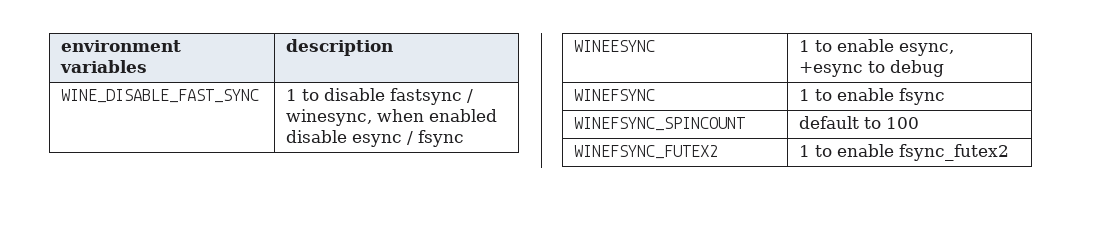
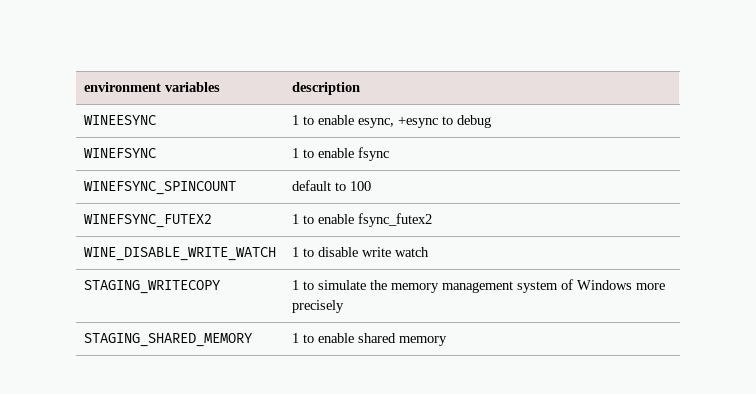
- WINE_DISABLE_FAST_SYNC | 1 to disable fastsync / winesync, when enabled disable esync / fsync
+ WINE_DISABLE_WRITE_WATCH | 1 to disable write watch
+ STAGING_WRITECOPY | 1 to simulate the memory management system of Windows more precisely
+ STAGING_SHARED_MEMORY | 1 to enable shared memory

